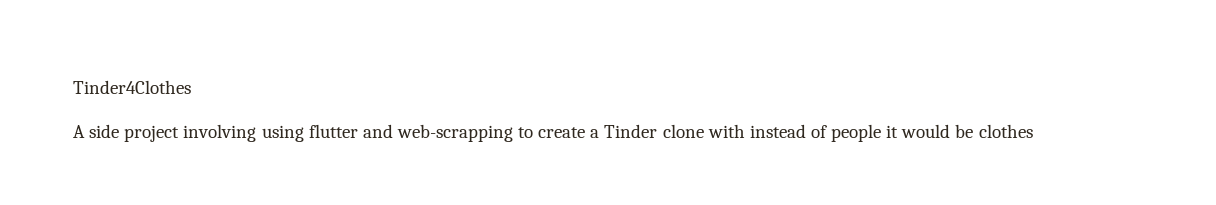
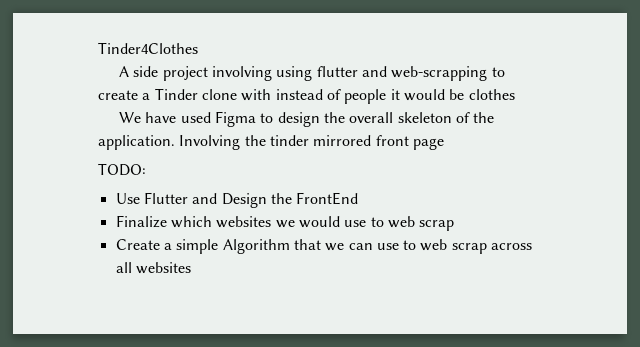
+ We have used Figma to design the overall skeleton of the application. Involving the tinder mirrored front page
+ TODO:
+ Use Flutter and Design the FrontEnd
+ Finalize which websites we would use to web scrap
+ Create a simple Algorithm that we can use to web scrap across all websites

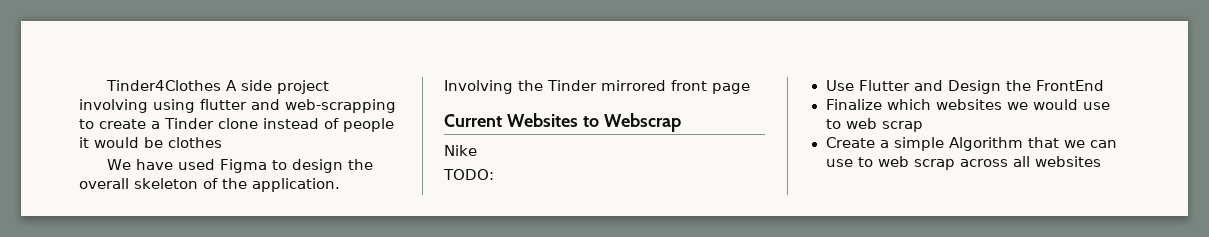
- Tinder4Clothes
- A side project involving using flutter and web-scrapping to create a Tinder clone with instead of people it would be clothes
+ Tinder4Clothes A side project involving using flutter and web-scrapping to create a Tinder clone instead of people it would be clothes
- Involving the tinder mirrored front page
+ Involving the Tinder mirrored front page
+ Current Websites to Webscrap
+ Nike

